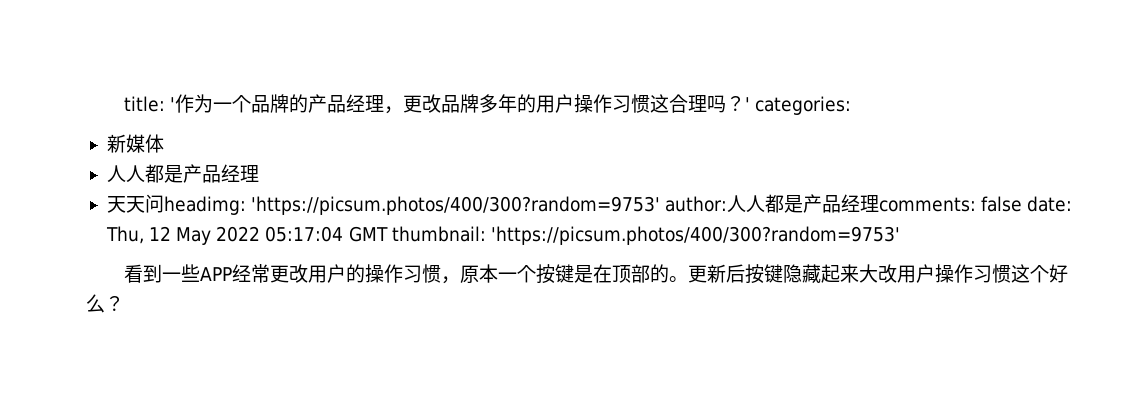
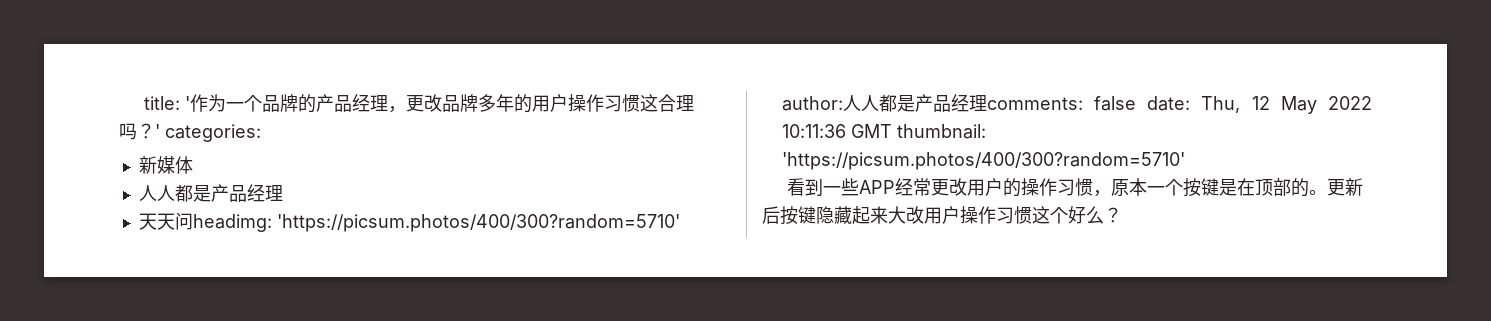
- 天天问headimg: 'https://picsum.photos/400/300?random=9753' author:人人都是产品经理comments: false date: Thu, 12 May 2022 05:17:04 GMT thumbnail: 'https://picsum.photos/400/300?random=9753'
+ 天天问headimg: 'https://picsum.photos/400/300?random=5710' author:人人都是产品经理comments: false date: Thu, 12 May 2022 10:11:36 GMT thumbnail: 'https://picsum.photos/400/300?random=5710'

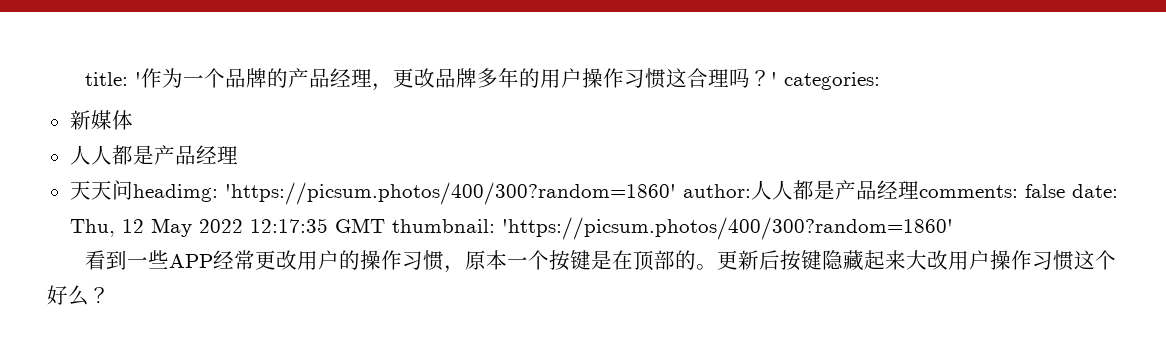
- 天天问headimg: 'https://picsum.photos/400/300?random=5710' author:人人都是产品经理comments: false date: Thu, 12 May 2022 10:11:36 GMT thumbnail: 'https://picsum.photos/400/300?random=5710'
+ 天天问headimg: 'https://picsum.photos/400/300?random=1860' author:人人都是产品经理comments: false date: Thu, 12 May 2022 12:17:35 GMT thumbnail: 'https://picsum.photos/400/300?random=1860'

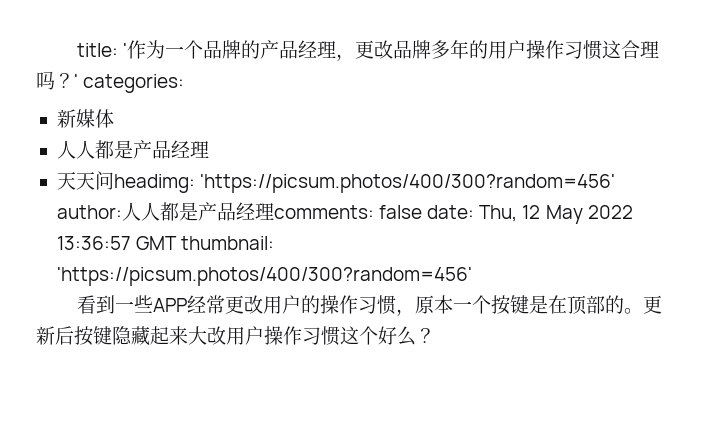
- 天天问headimg: 'https://picsum.photos/400/300?random=1860' author:人人都是产品经理comments: false date: Thu, 12 May 2022 12:17:35 GMT thumbnail: 'https://picsum.photos/400/300?random=1860'
+ 天天问headimg: 'https://picsum.photos/400/300?random=456' author:人人都是产品经理comments: false date: Thu, 12 May 2022 13:36:57 GMT thumbnail: 'https://picsum.photos/400/300?random=456'

